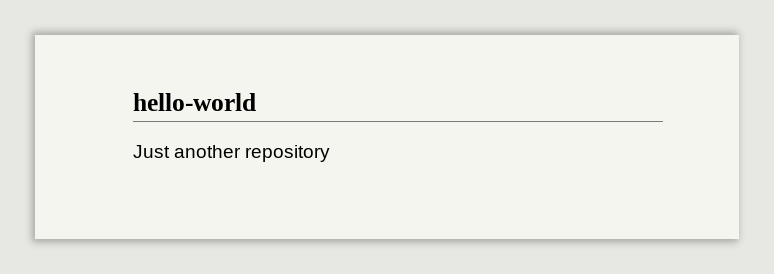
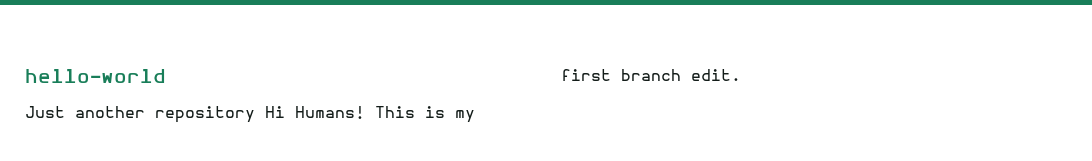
- Just another repository
+ Just another repository Hi Humans! This is my first branch edit.

